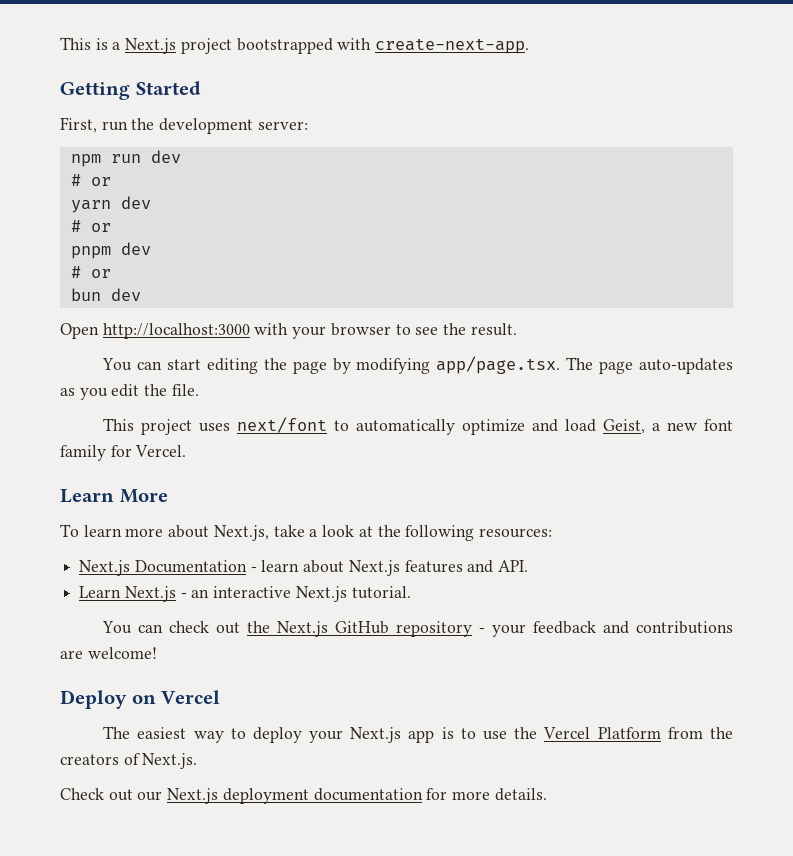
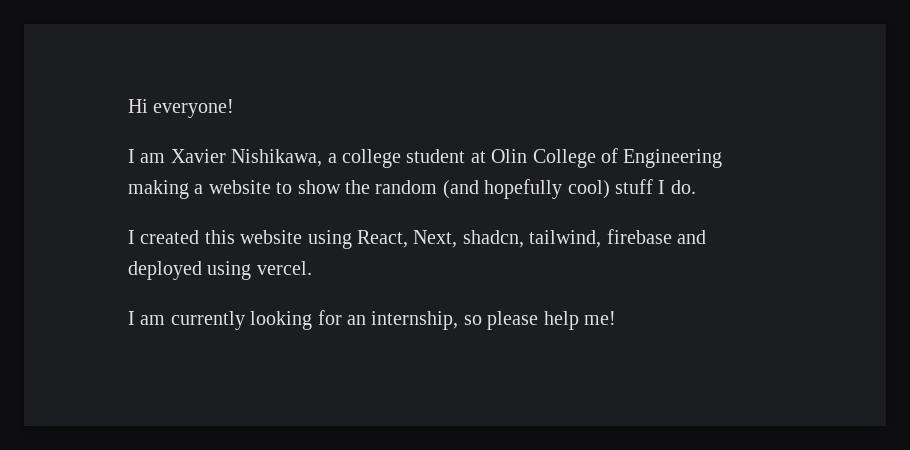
- This is a Next.js project bootstrapped with create-next-app.
- Getting Started
- First, run the development server:
- npm run dev
- # or
- yarn dev
- # or
- pnpm dev
- # or
- bun dev
- Open http://localhost:3000 with your browser to see the result.
- You can start editing the page by modifying app/page.tsx. The page auto-updates as you edit the file.
- This project uses next/font to automatically optimize and load Geist, a new font family for Vercel.
- Learn More
- To learn more about Next.js, take a look at the following resources:
- Next.js Documentation - learn about Next.js features and API.
- Learn Next.js - an interactive Next.js tutorial.
- You can check out the Next.js GitHub repository - your feedback and contributions are welcome!
- Deploy on Vercel
- The easiest way to deploy your Next.js app is to use the Vercel Platform from the creators of Next.js.
- Check out our Next.js deployment documentation for more details.
+ Hi everyone!
+ I am Xavier Nishikawa, a college student at Olin College of Engineering making a website to show the random (and hopefully cool) stuff I do.
+ I created this website using React, Next, shadcn, tailwind, firebase and deployed using vercel.
+ I am currently looking for an internship, so please help me!

